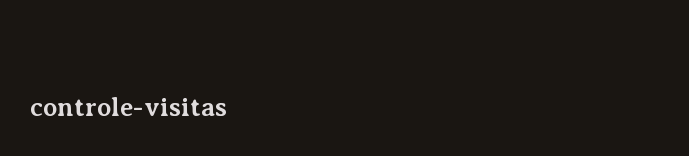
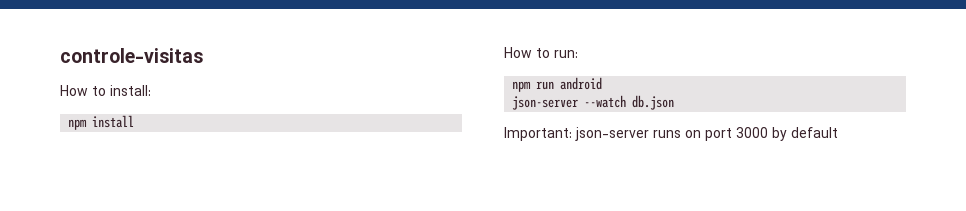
+ How to install:
+ npm install
+ How to run:
+ npm run android
+ json-server --watch db.json
+ Important: json-server runs on port 3000 by default

